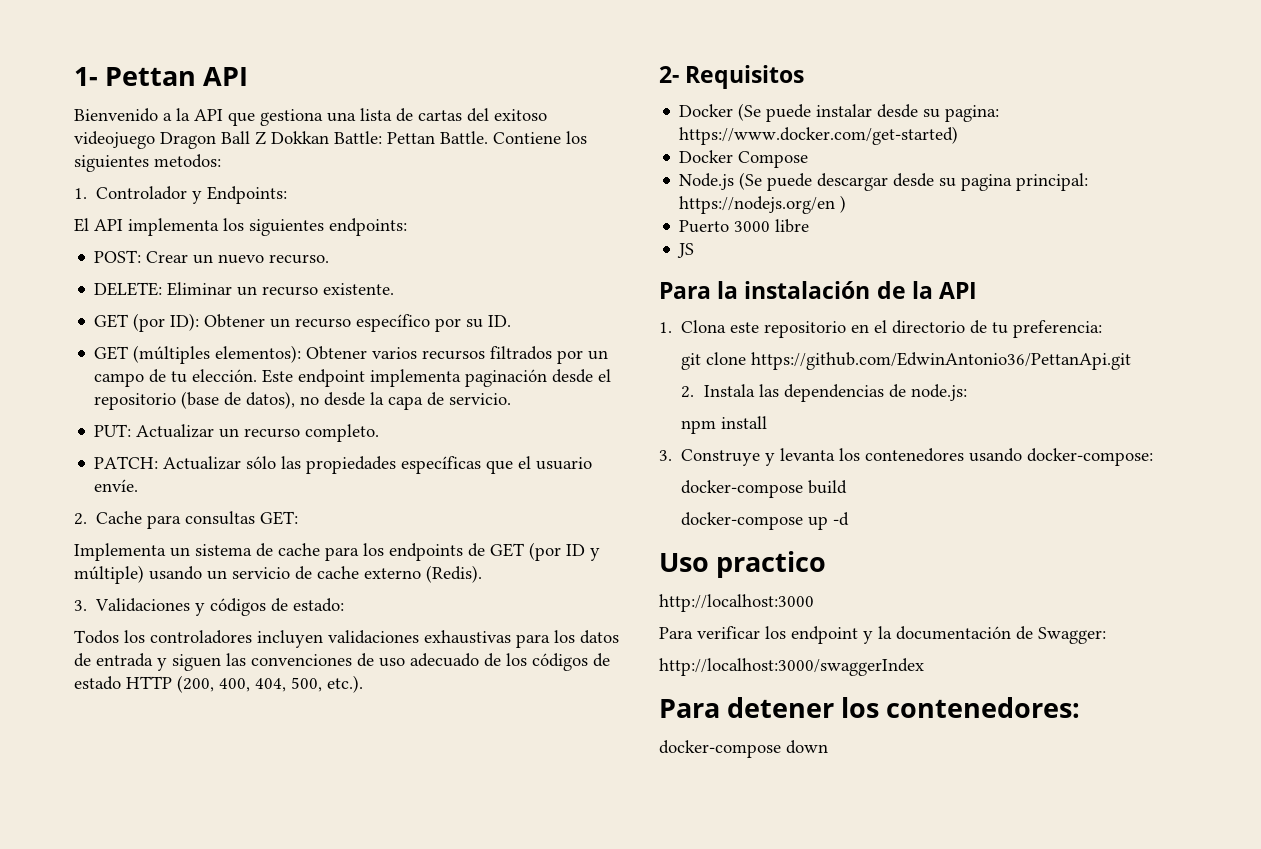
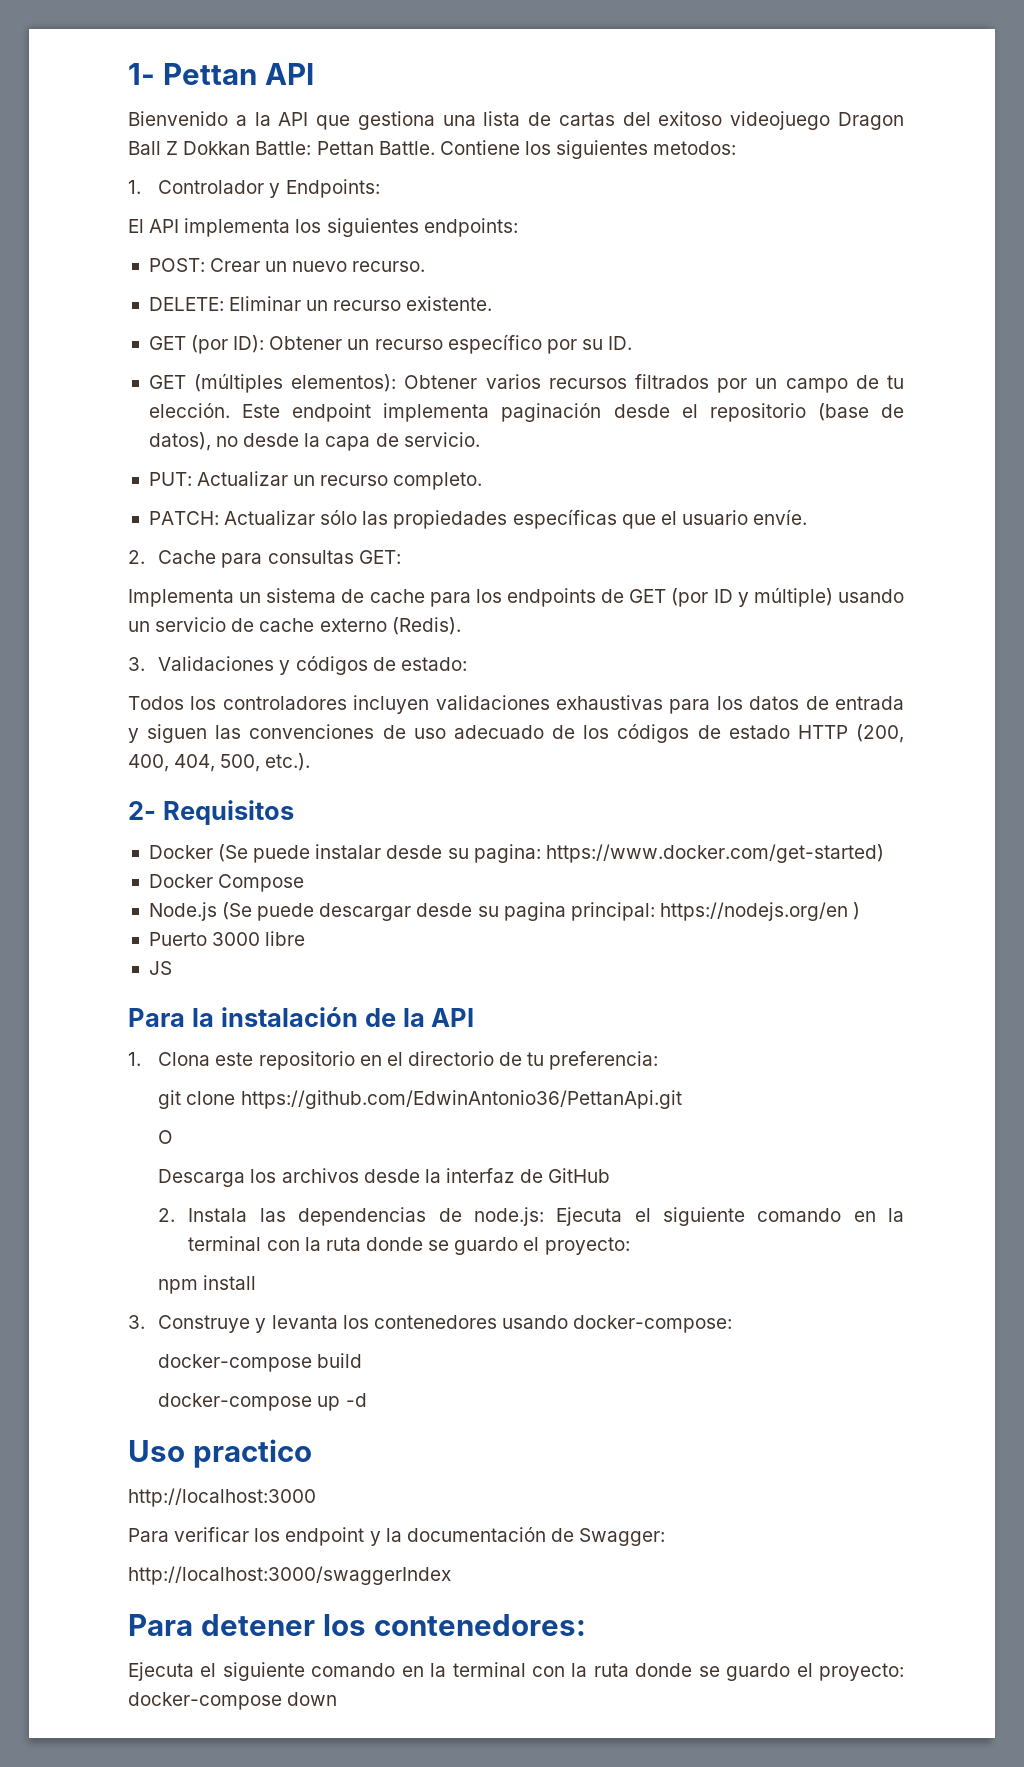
+ O
+ Descarga los archivos desde la interfaz de GitHub
- 2. Instala las dependencias de node.js:
+ 2. Instala las dependencias de node.js: Ejecuta el siguiente comando en la terminal con la ruta donde se guardo el proyecto:
- docker-compose down
+ Ejecuta el siguiente comando en la terminal con la ruta donde se guardo el proyecto: docker-compose down

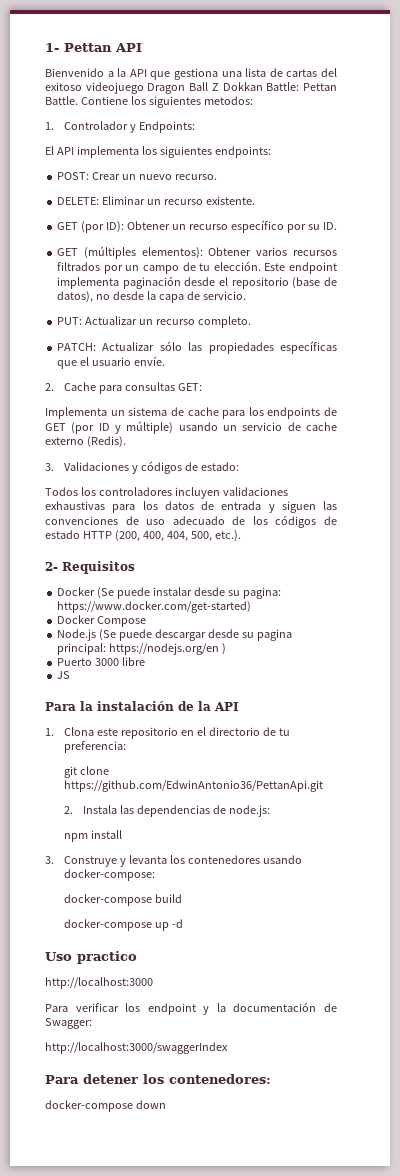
- O
- Descarga los archivos desde la interfaz de GitHub
- 2. Instala las dependencias de node.js: Ejecuta el siguiente comando en la terminal con la ruta donde se guardo el proyecto:
+ 2. Instala las dependencias de node.js:
- Ejecuta el siguiente comando en la terminal con la ruta donde se guardo el proyecto: docker-compose down
+ docker-compose down

